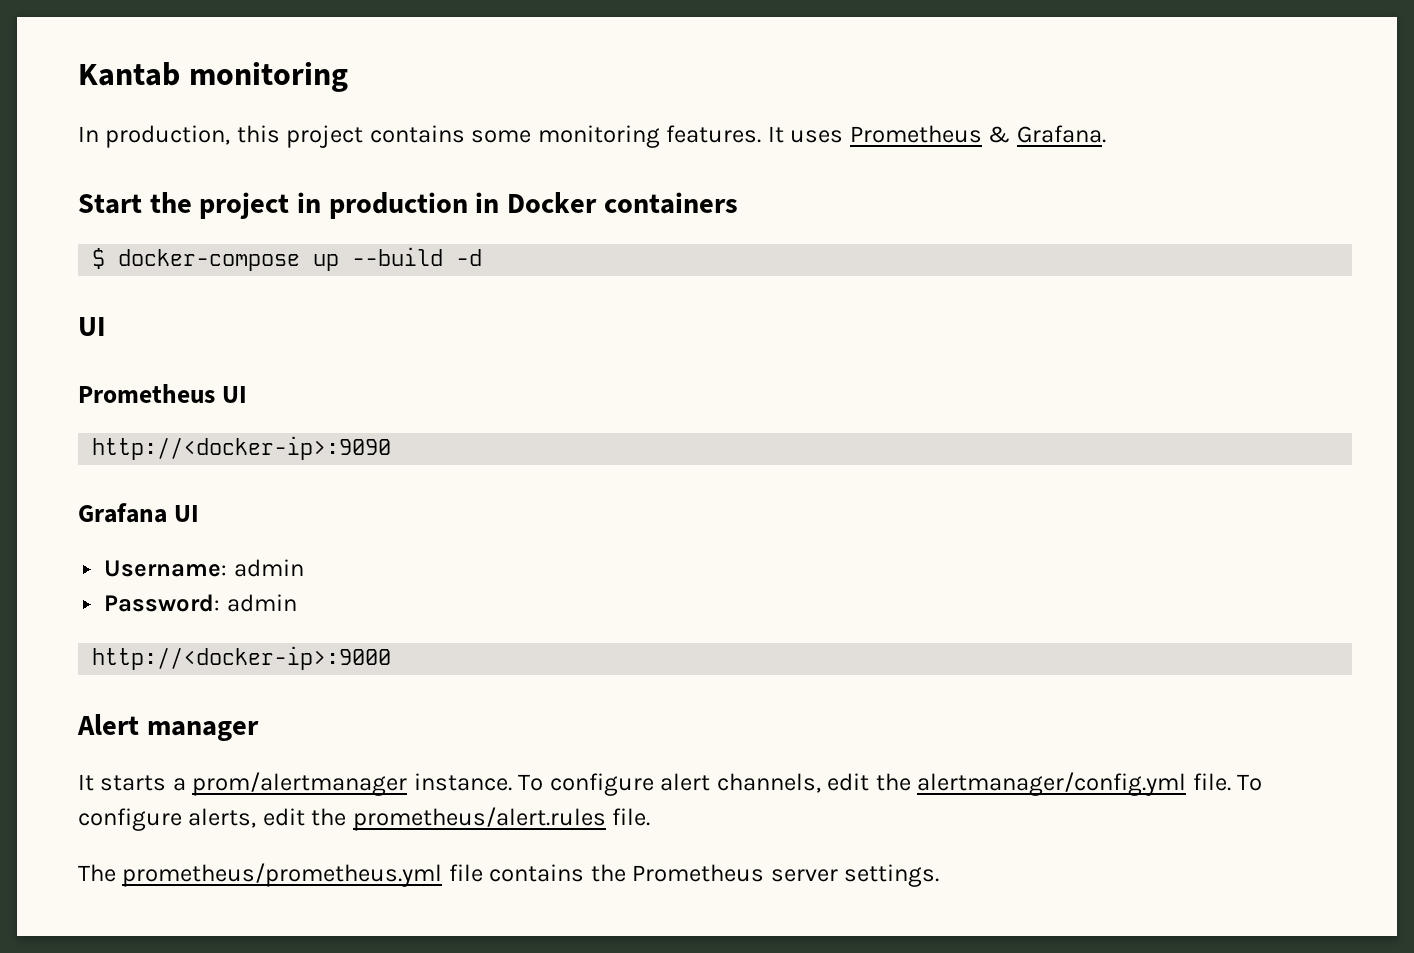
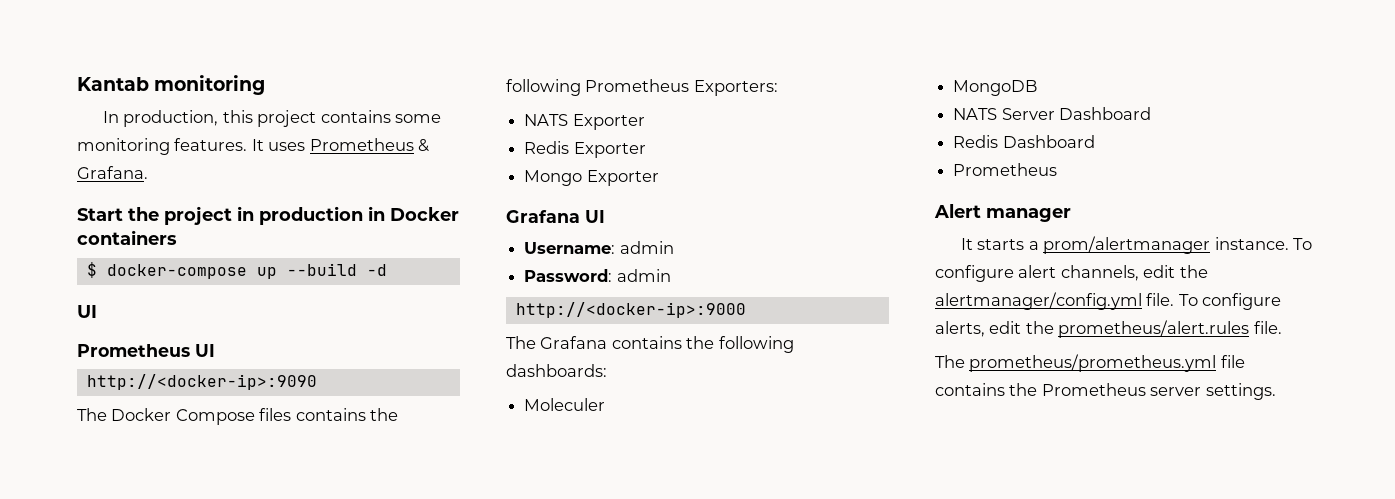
+ The Docker Compose files contains the following Prometheus Exporters:
+ NATS Exporter
+ Redis Exporter
+ Mongo Exporter
+ The Grafana contains the following dashboards:
+ Moleculer
+ MongoDB
+ NATS Server Dashboard
+ Redis Dashboard
+ Prometheus

